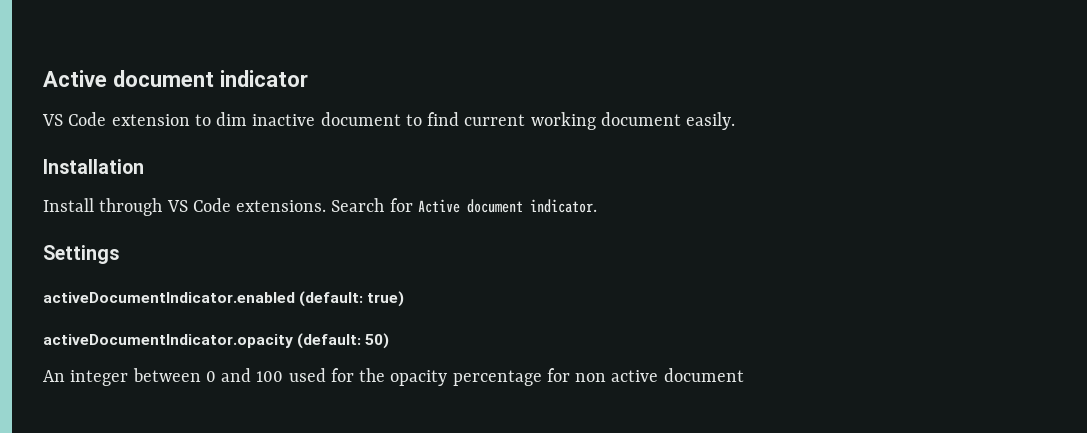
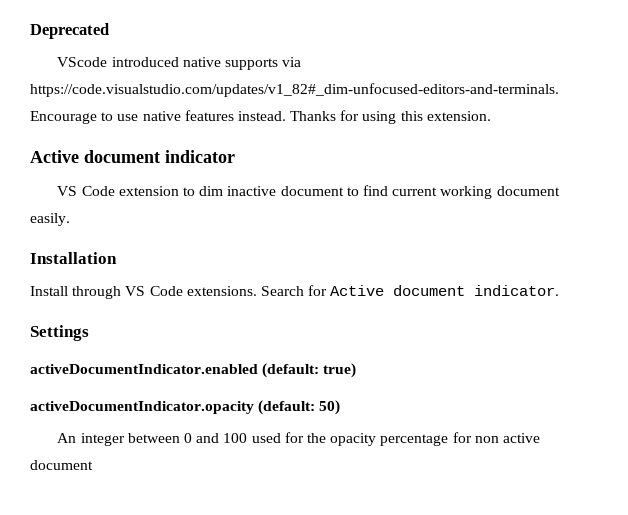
+ Deprecated
+ VScode introduced native supports via https://code.visualstudio.com/updates/v1_82#_dim-unfocused-editors-and-terminals. Encourage to use native features instead. Thanks for using this extension.

